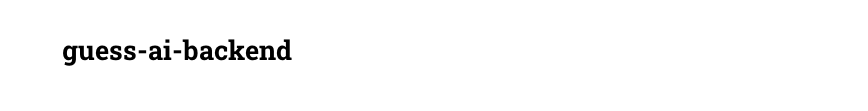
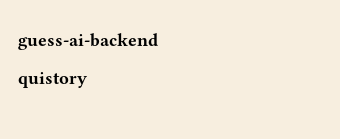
+ quistory

